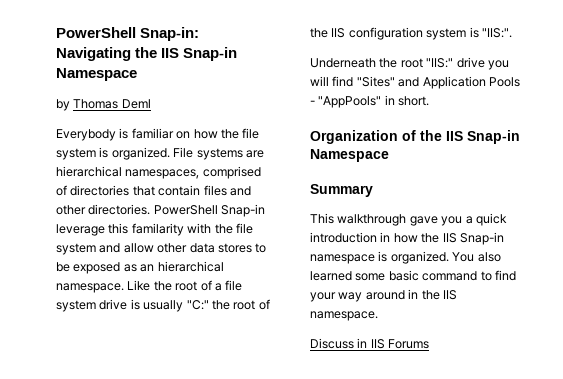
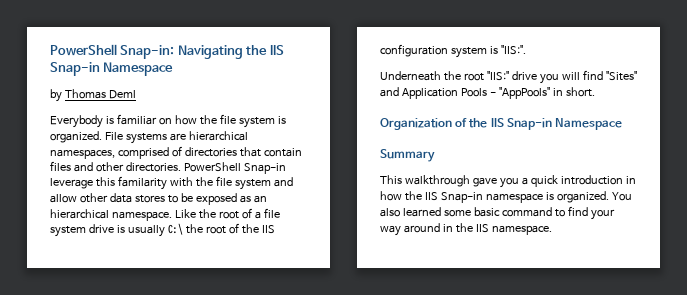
- Like the root of a file system drive is usually "C:" the root of the IIS configuration system is "IIS:".
+ Like the root of a file system drive is usually C:\ the root of the IIS configuration system is "IIS:".
- Discuss in IIS Forums

